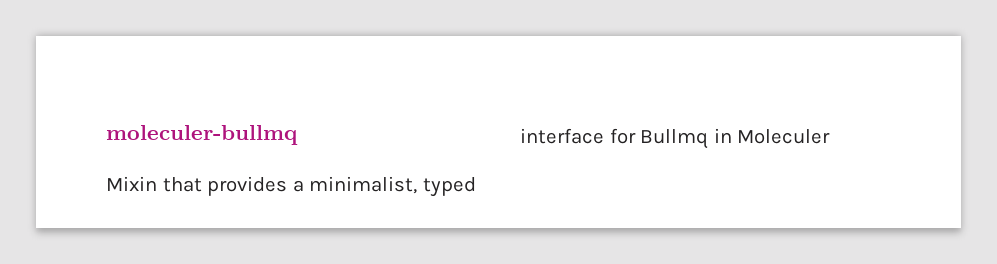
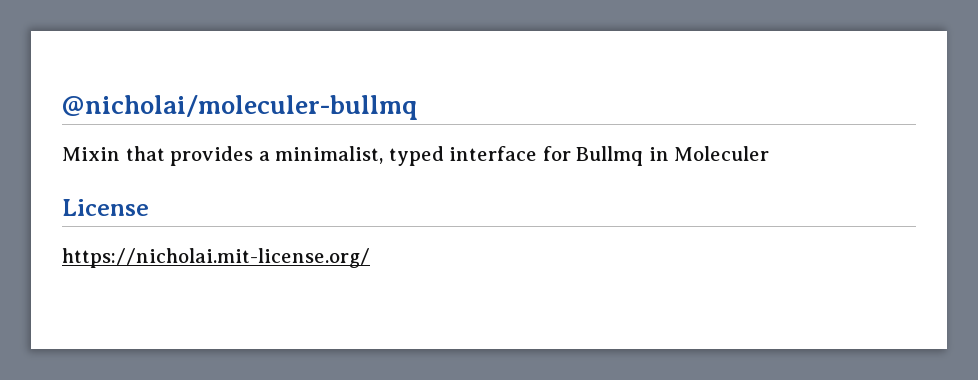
- moleculer-bullmq
+ @nicholai/moleculer-bullmq
+ License
+ https://nicholai.mit-license.org/

